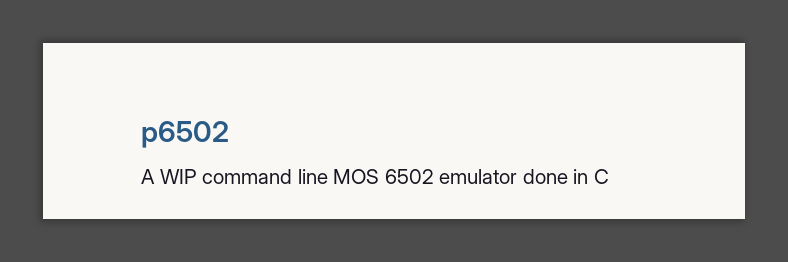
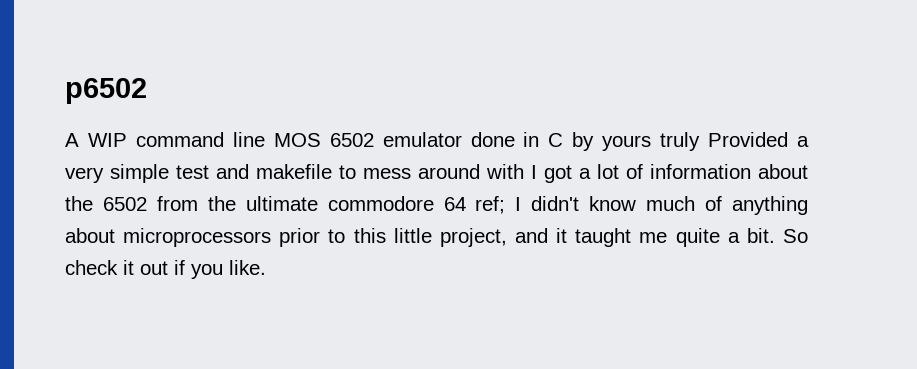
- A WIP command line MOS 6502 emulator done in C
+ A WIP command line MOS 6502 emulator done in C by yours truly Provided a very simple test and makefile to mess around with I got a lot of information about the 6502 from the ultimate commodore 64 ref; I didn't know much of anything about microprocessors prior to this little project, and it taught me quite a bit. So check it out if you like.

